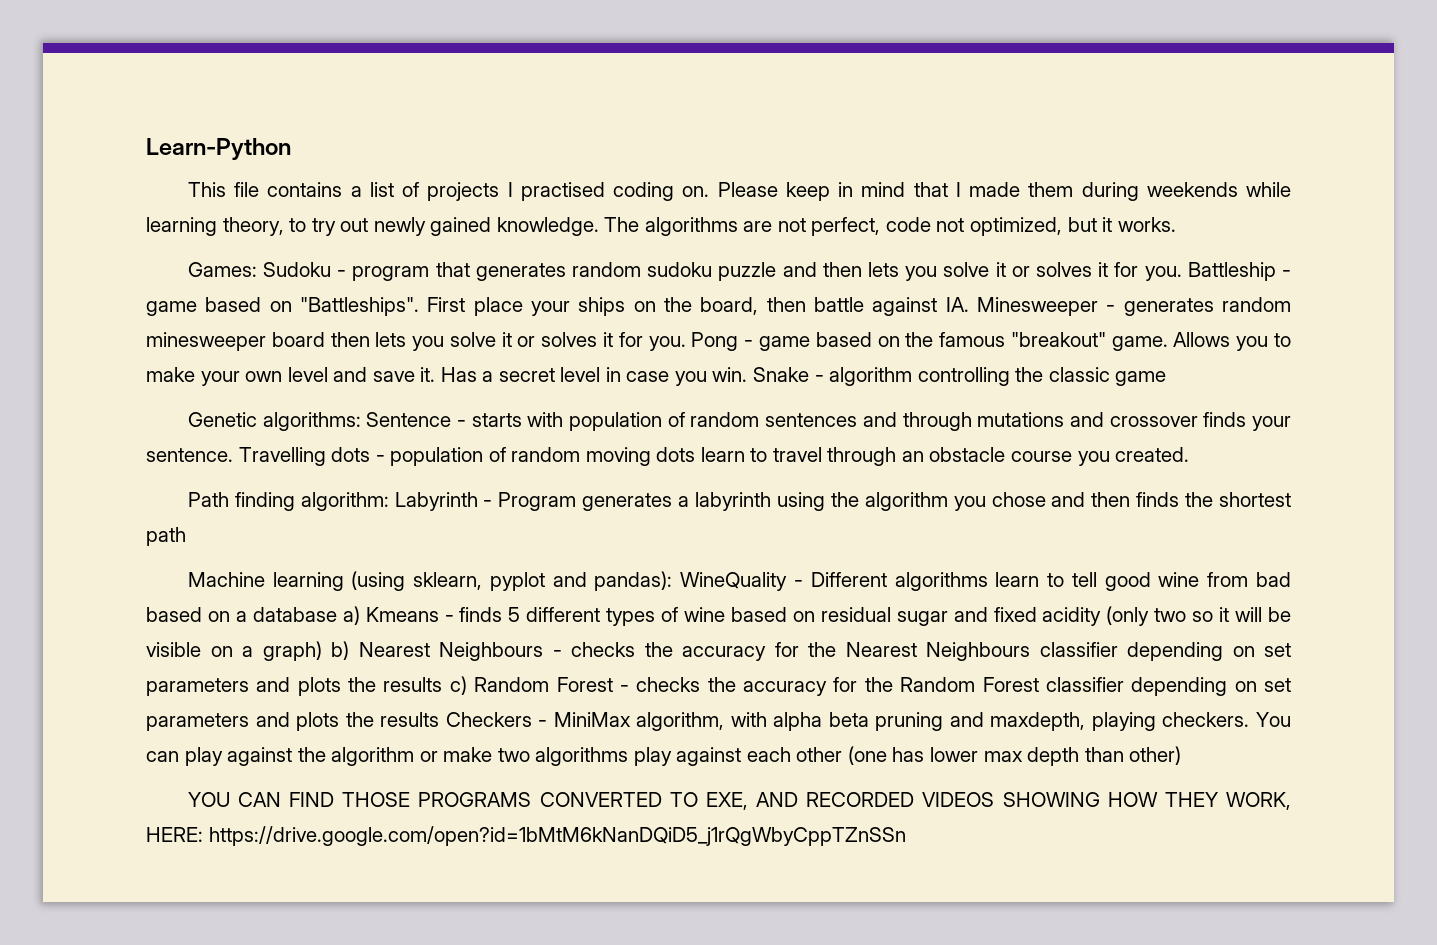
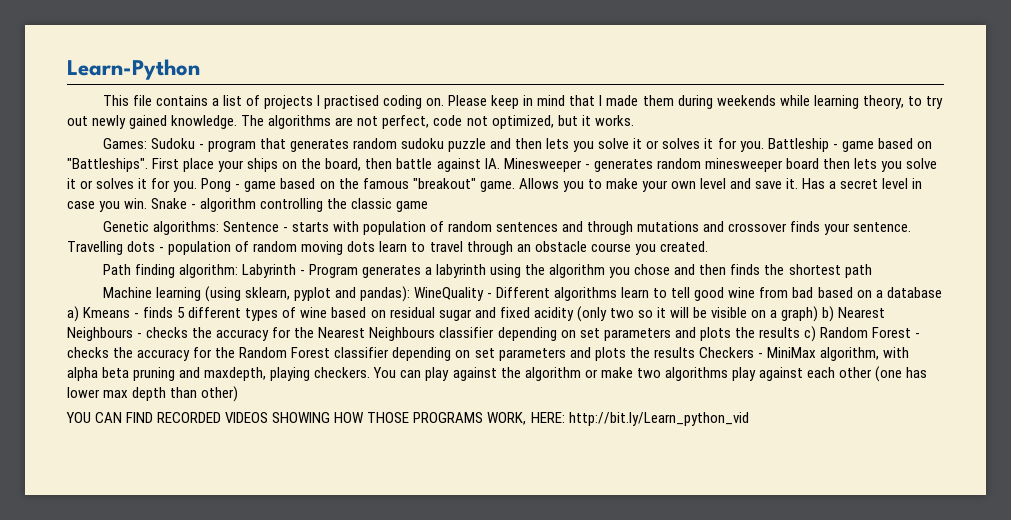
- YOU CAN FIND THOSE PROGRAMS CONVERTED TO EXE, AND RECORDED VIDEOS SHOWING HOW THEY WORK, HERE: https://drive.google.com/open?id=1bMtM6kNanDQiD5_j1rQgWbyCppTZnSSn
+ YOU CAN FIND RECORDED VIDEOS SHOWING HOW THOSE PROGRAMS WORK, HERE: http://bit.ly/Learn_python_vid

